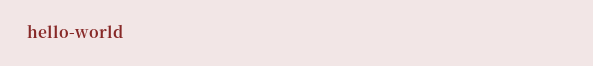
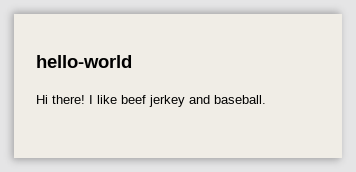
+ Hi there! I like beef jerkey and baseball.

